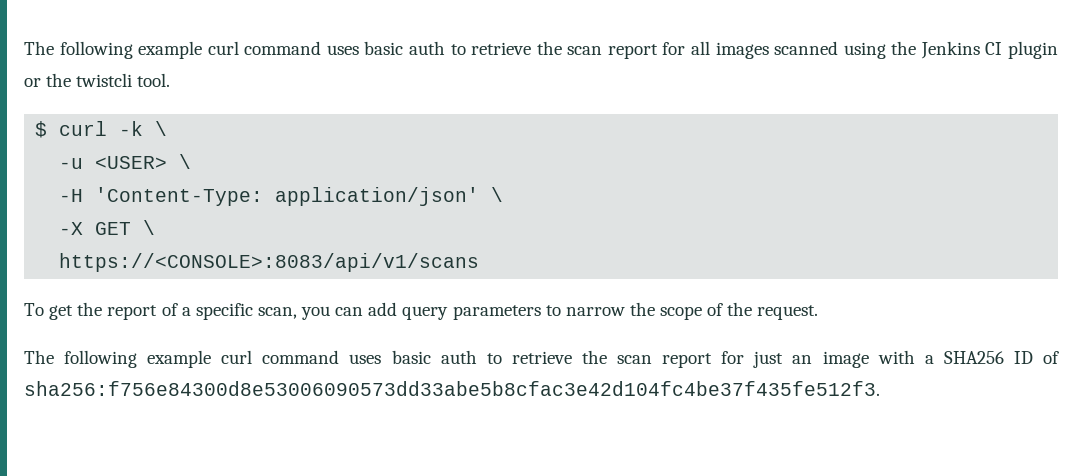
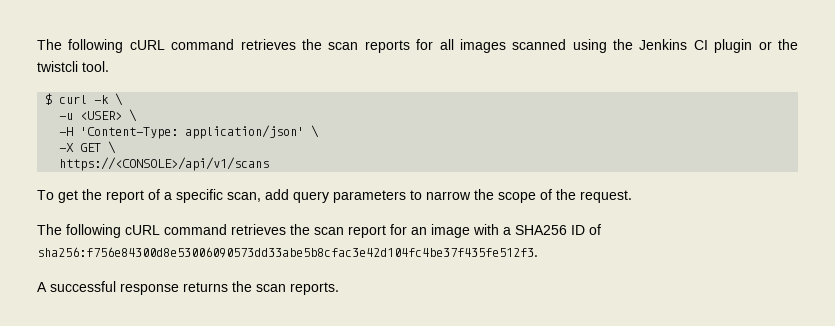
- The following example curl command uses basic auth to retrieve the scan report for all images scanned using the Jenkins CI plugin or the twistcli tool.
+ The following cURL command retrieves the scan reports for all images scanned using the Jenkins CI plugin or the twistcli tool.
- https://<CONSOLE>:8083/api/v1/scans
+ https://<CONSOLE>/api/v1/scans
- To get the report of a specific scan, you can add query parameters to narrow the scope of the request.
+ To get the report of a specific scan, add query parameters to narrow the scope of the request.
- The following example curl command uses basic auth to retrieve the scan report for just an image with a SHA256 ID of sha256:f756e84300d8e53006090573dd33abe5b8cfac3e42d104fc4be37f435fe512f3.
+ The following cURL command retrieves the scan report for an image with a SHA256 ID of sha256:f756e84300d8e53006090573dd33abe5b8cfac3e42d104fc4be37f435fe512f3.
+ A successful response returns the scan reports.

